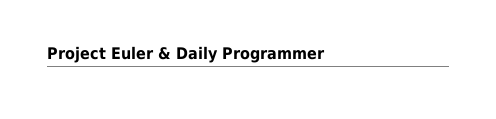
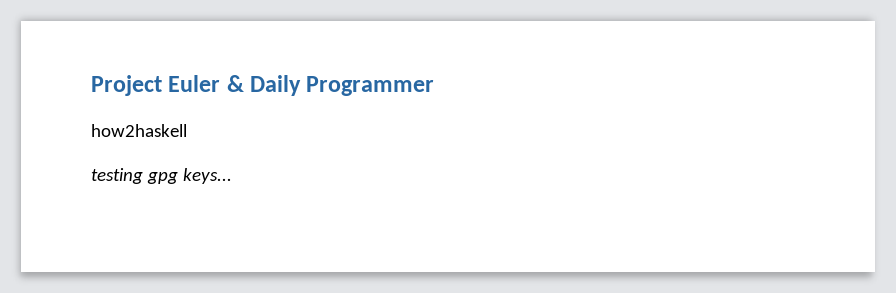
+ how2haskell
+ testing gpg keys...

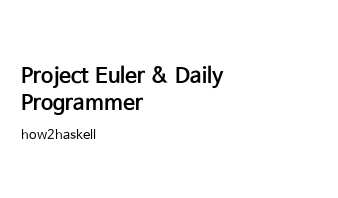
- testing gpg keys...

